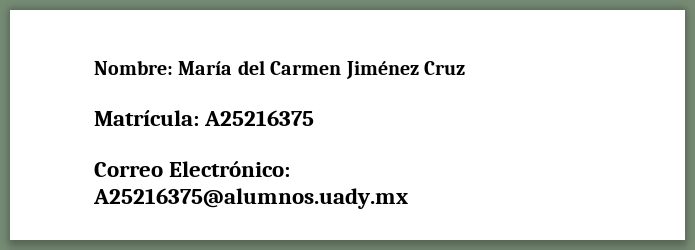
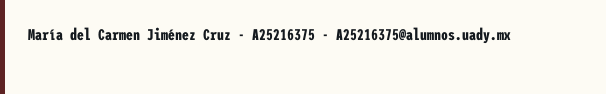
- Nombre: María del Carmen Jiménez Cruz
- Matrícula: A25216375
- Correo Electrónico: A25216375@alumnos.uady.mx
+ María del Carmen Jiménez Cruz - A25216375 - A25216375@alumnos.uady.mx

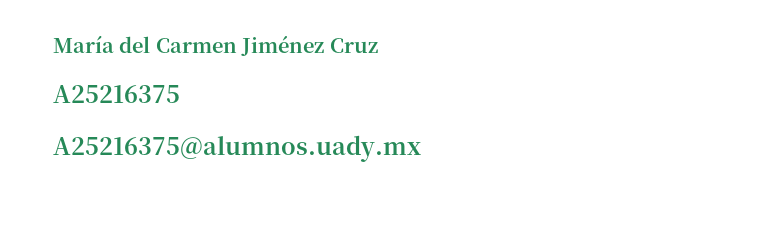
- María del Carmen Jiménez Cruz - A25216375 - A25216375@alumnos.uady.mx
+ María del Carmen Jiménez Cruz
+ A25216375
+ A25216375@alumnos.uady.mx

